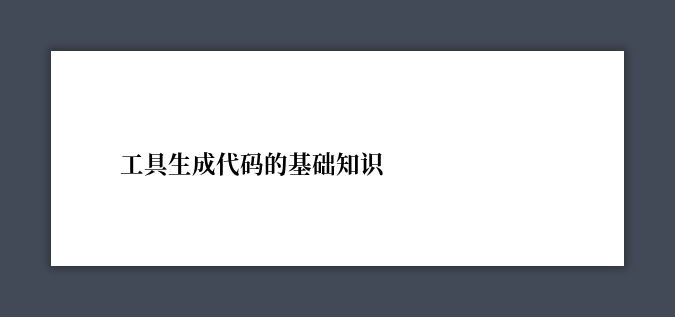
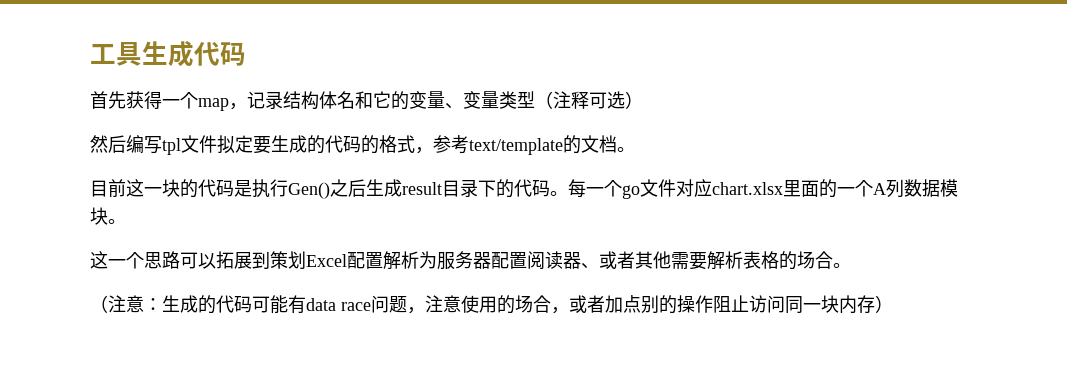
- 工具生成代码的基础知识
+ 工具生成代码
+ 首先获得一个map，记录结构体名和它的变量、变量类型（注释可选）
+ 然后编写tpl文件拟定要生成的代码的格式，参考text/template的文档。
+ 目前这一块的代码是执行Gen()之后生成result目录下的代码。每一个go文件对应chart.xlsx里面的一个A列数据模块。
+ 这一个思路可以拓展到策划Excel配置解析为服务器配置阅读器、或者其他需要解析表格的场合。
+ （注意：生成的代码可能有data race问题，注意使用的场合，或者加点别的操作阻止访问同一块内存）

